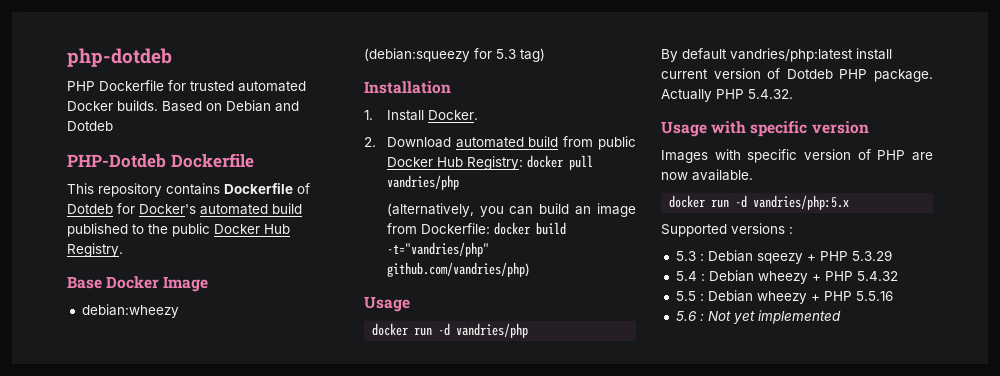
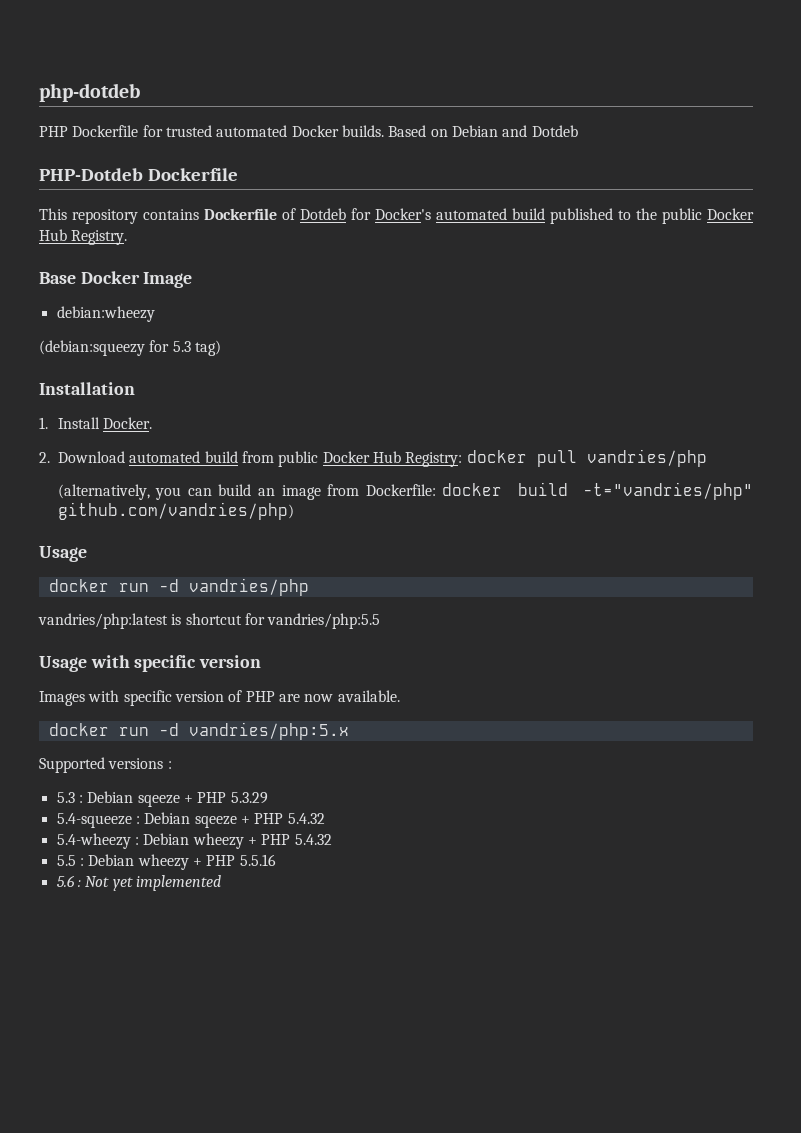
- By default vandries/php:latest install current version of Dotdeb PHP package. Actually PHP 5.4.32.
+ vandries/php:latest is shortcut for vandries/php:5.5
- 5.3 : Debian sqeezy + PHP 5.3.29
+ 5.3 : Debian sqeeze + PHP 5.3.29
- 5.4 : Debian wheezy + PHP 5.4.32
+ 5.4-squeeze : Debian sqeeze + PHP 5.4.32
+ 5.4-wheezy : Debian wheezy + PHP 5.4.32

